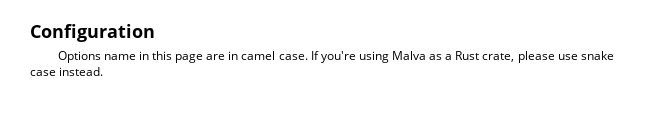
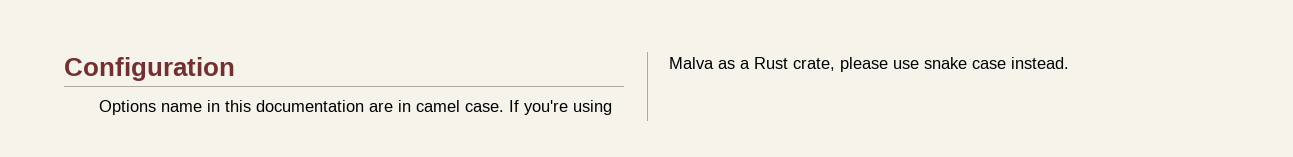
- Options name in this page are in camel case.
+ Options name in this documentation are in camel case.

